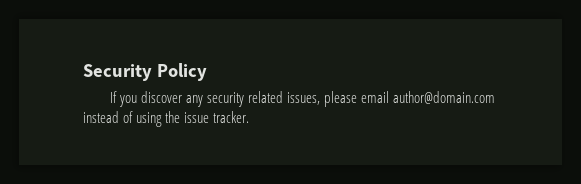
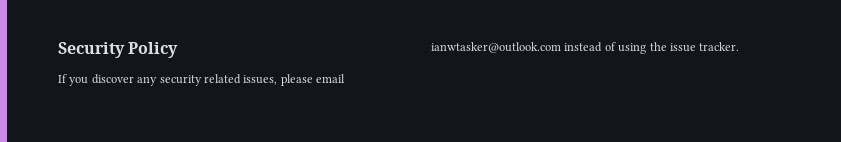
- If you discover any security related issues, please email author@domain.com instead of using the issue tracker.
+ If you discover any security related issues, please email ianwtasker@outlook.com instead of using the issue tracker.

